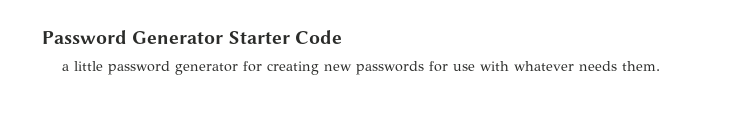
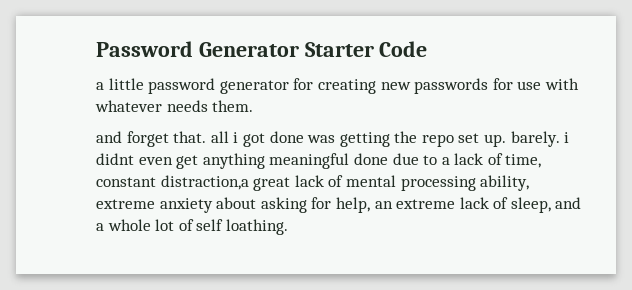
+ and forget that. all i got done was getting the repo set up. barely. i didnt even get anything meaningful done due to a lack of time, constant distraction,a great lack of mental processing ability, extreme anxiety about asking for help, an extreme lack of sleep, and a whole lot of self loathing.

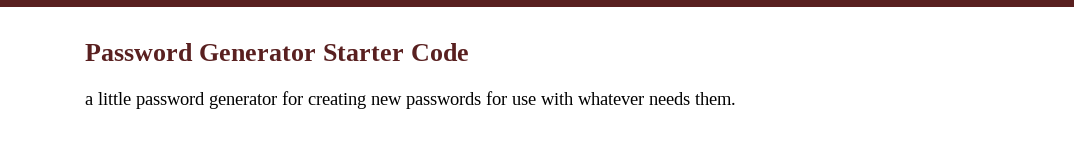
- and forget that. all i got done was getting the repo set up. barely. i didnt even get anything meaningful done due to a lack of time, constant distraction,a great lack of mental processing ability, extreme anxiety about asking for help, an extreme lack of sleep, and a whole lot of self loathing.

